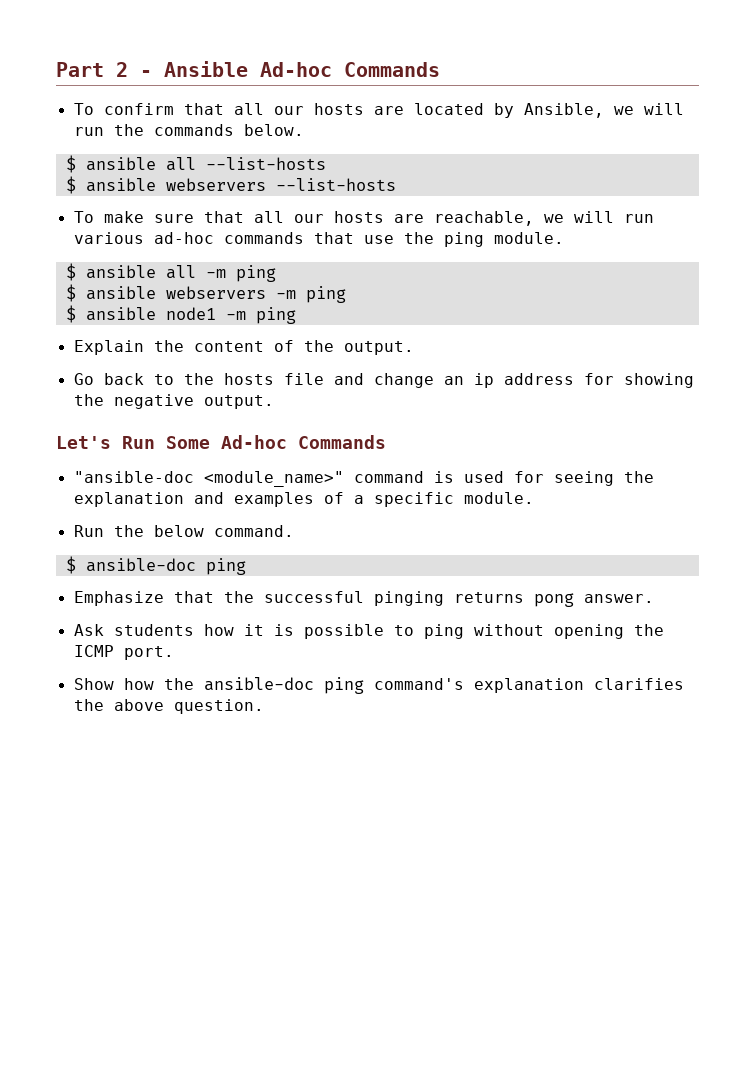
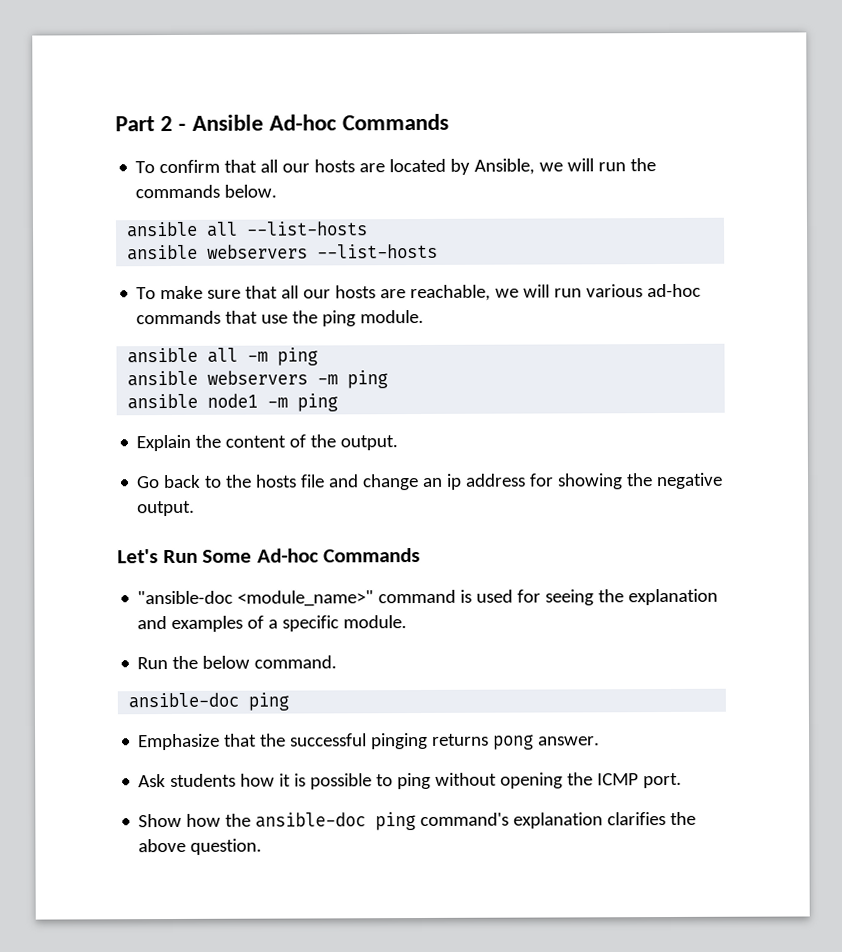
- $ ansible all --list-hosts
+ ansible all --list-hosts
- $ ansible webservers --list-hosts
+ ansible webservers --list-hosts
- $ ansible all -m ping
+ ansible all -m ping
- $ ansible webservers -m ping
+ ansible webservers -m ping
- $ ansible node1 -m ping
+ ansible node1 -m ping
  Run the below command.
- $ ansible-doc ping
+ ansible-doc ping

